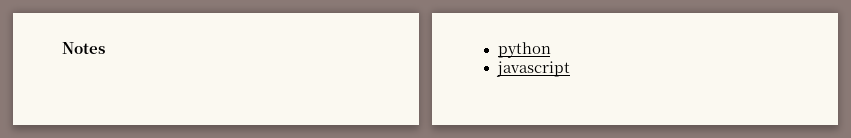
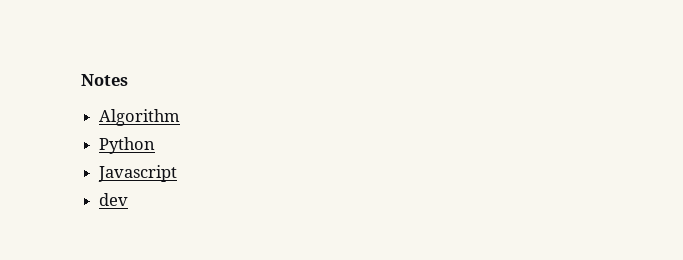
- python
- javascript
+ Algorithm
+ Python
+ Javascript
+ dev

